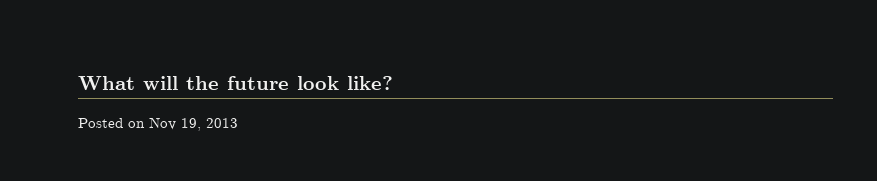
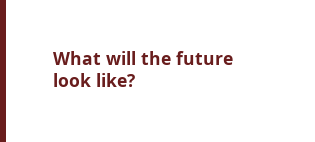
- Posted on Nov 19, 2013

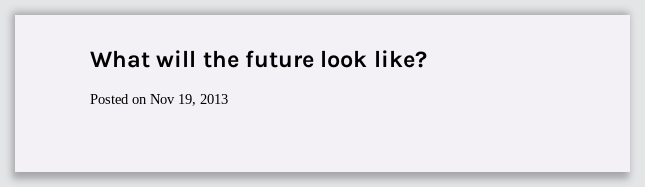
+ Posted on Nov 19, 2013

